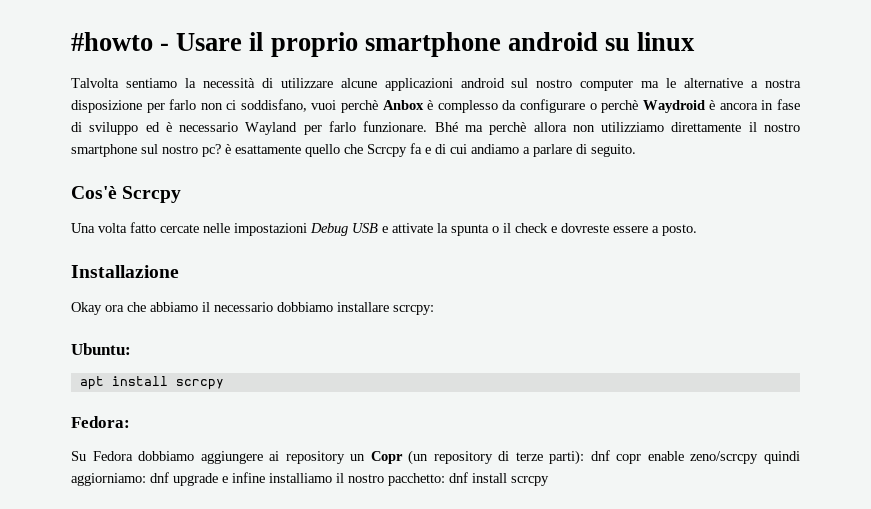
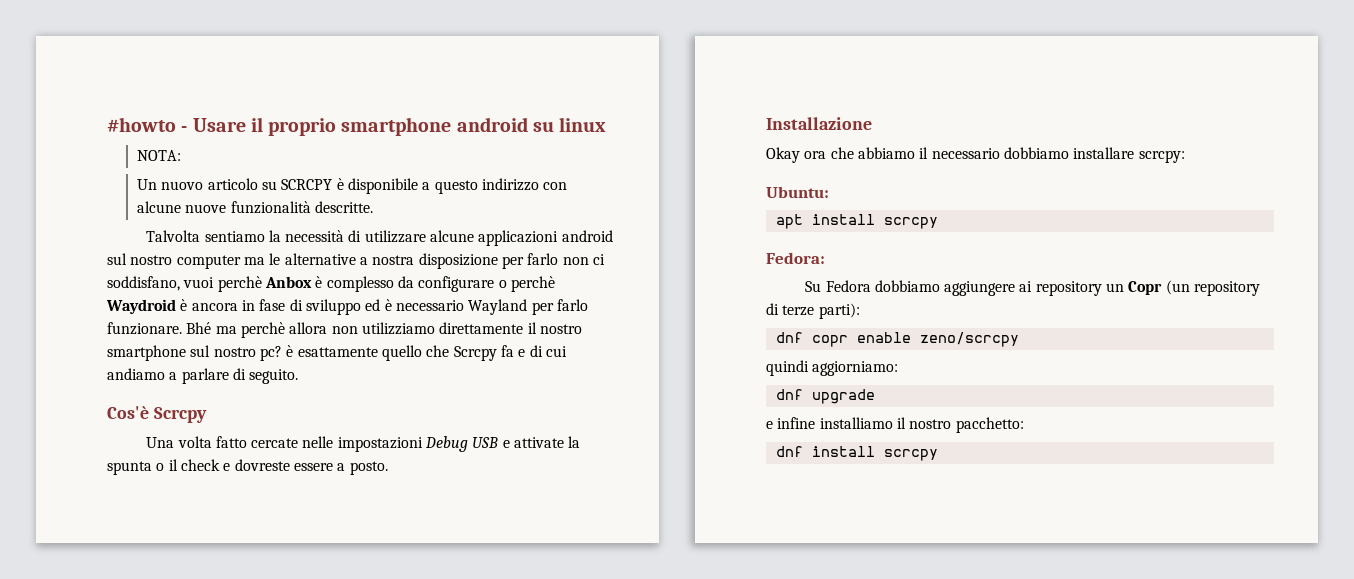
+ NOTA:
+ Un nuovo articolo su SCRCPY è disponibile a questo indirizzo con alcune nuove funzionalità descritte.
- Su Fedora dobbiamo aggiungere ai repository un Copr (un repository di terze parti): dnf copr enable zeno/scrcpy quindi aggiorniamo: dnf upgrade e infine installiamo il nostro pacchetto: dnf install scrcpy
+ Su Fedora dobbiamo aggiungere ai repository un Copr (un repository di terze parti):
+ dnf copr enable zeno/scrcpy
+ quindi aggiorniamo:
+ dnf upgrade
+ e infine installiamo il nostro pacchetto:
+ dnf install scrcpy

